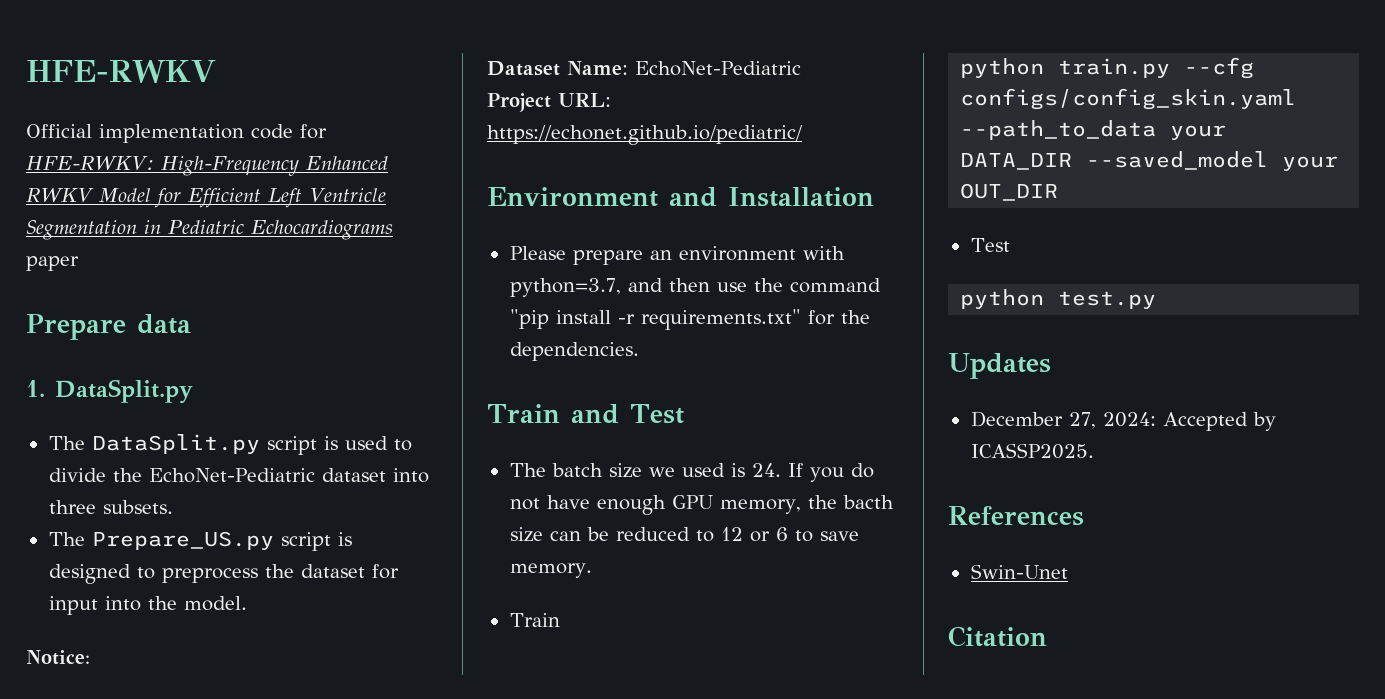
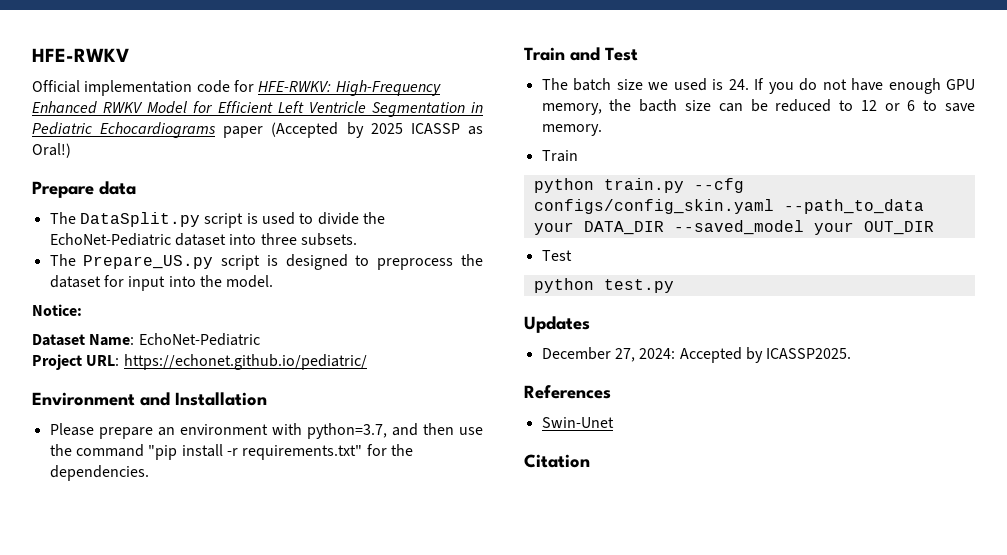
- Official implementation code for HFE-RWKV: High-Frequency Enhanced RWKV Model for Efficient Left Ventricle Segmentation in Pediatric Echocardiograms paper
+ Official implementation code for HFE-RWKV: High-Frequency Enhanced RWKV Model for Efficient Left Ventricle Segmentation in Pediatric Echocardiograms paper (Accepted by 2025 ICASSP as Oral!)
- 1. DataSplit.py

